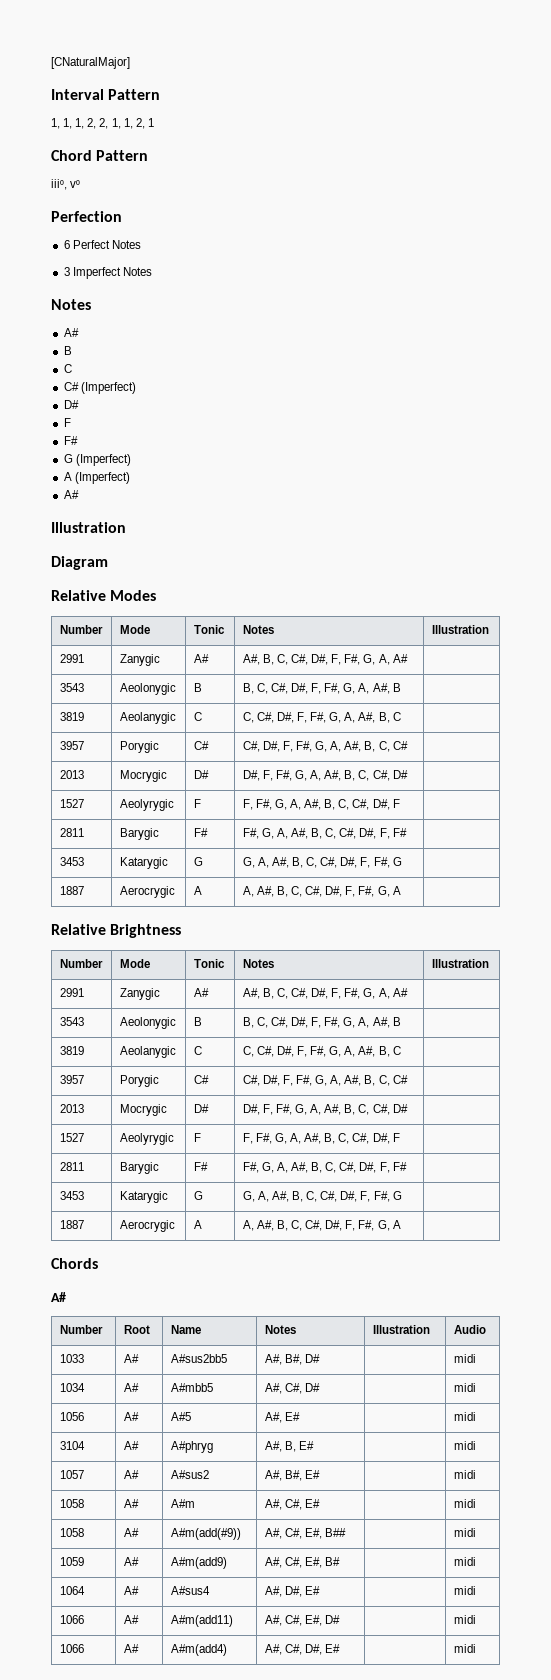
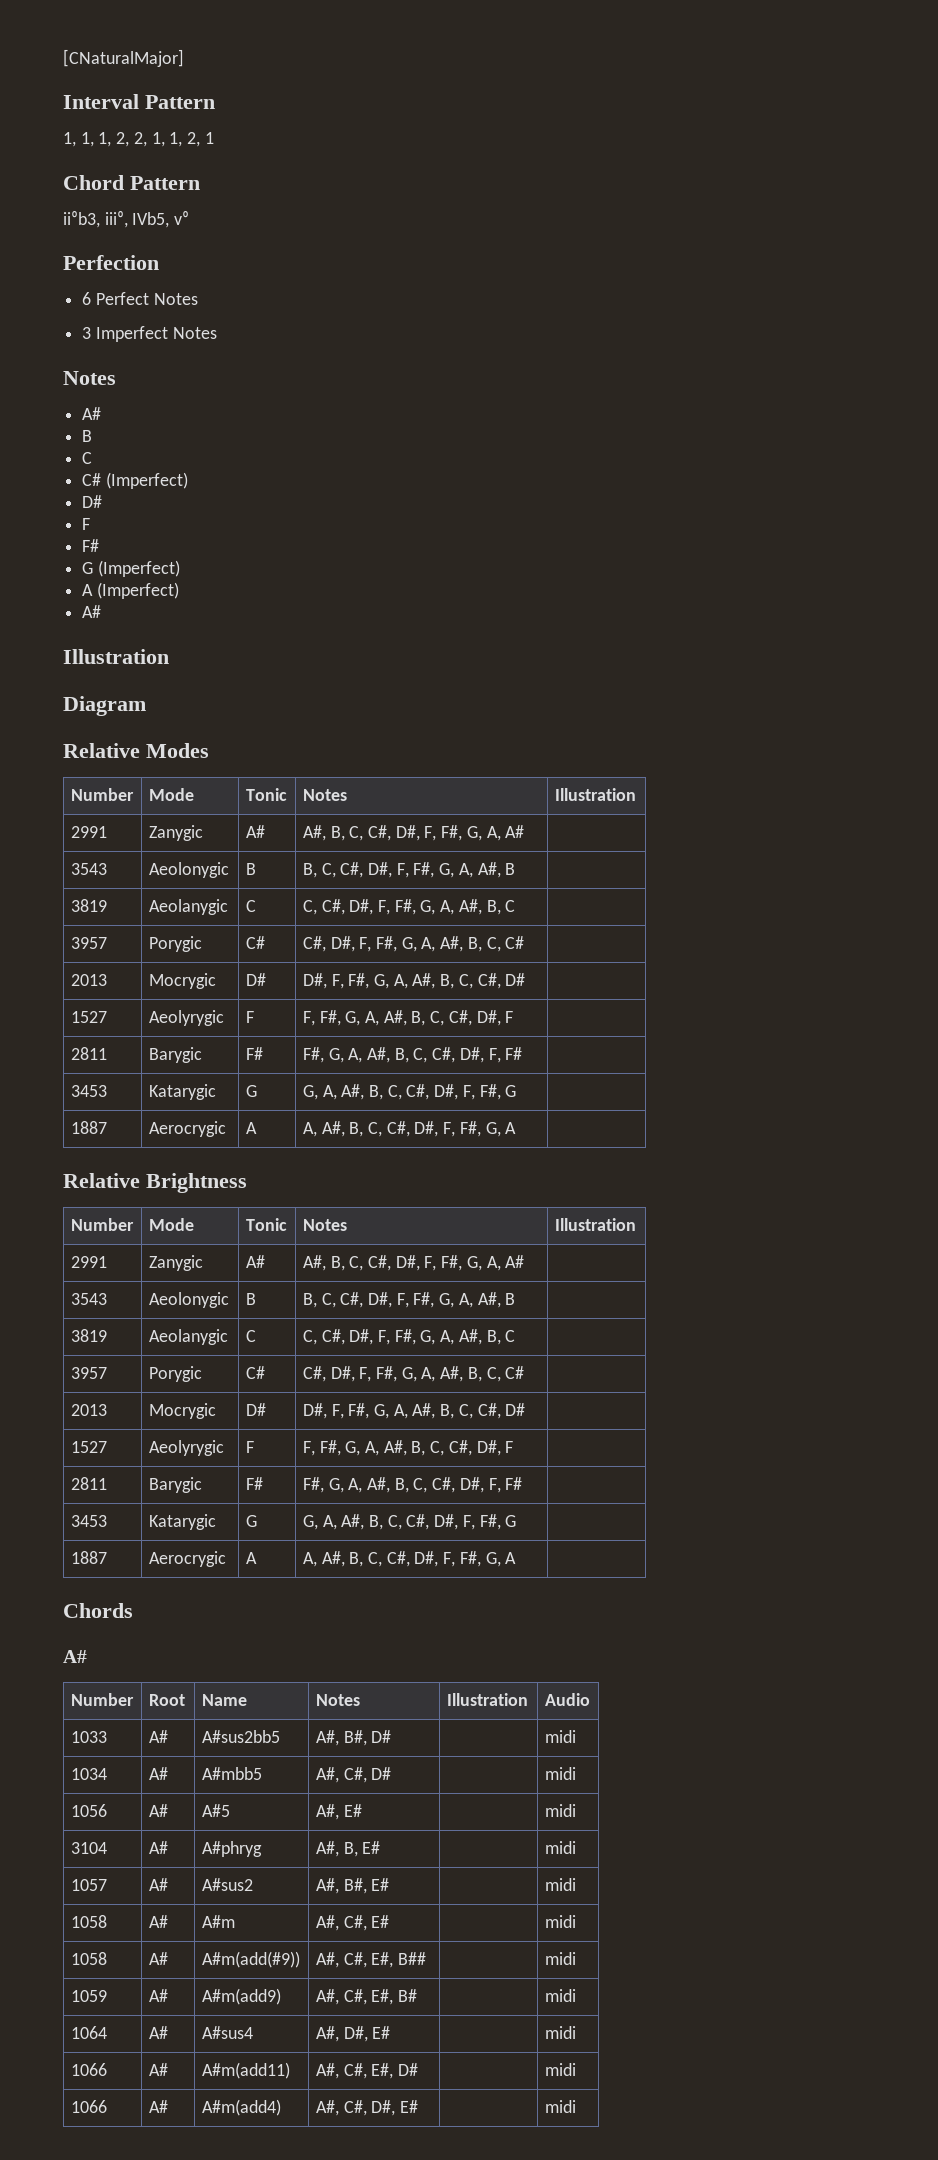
- iii⁰, v⁰
+ ii⁰b3, iii⁰, IVb5, v⁰

